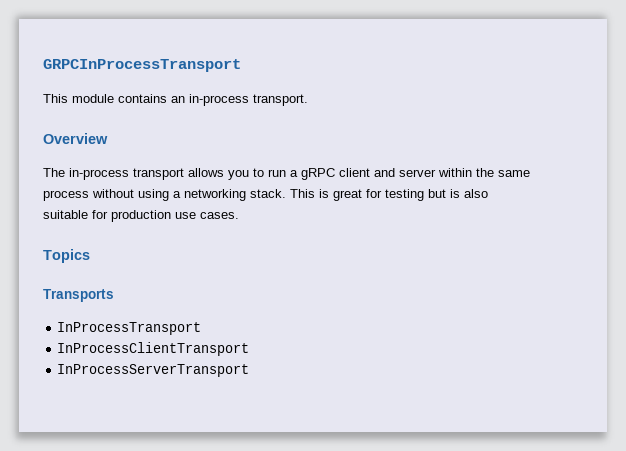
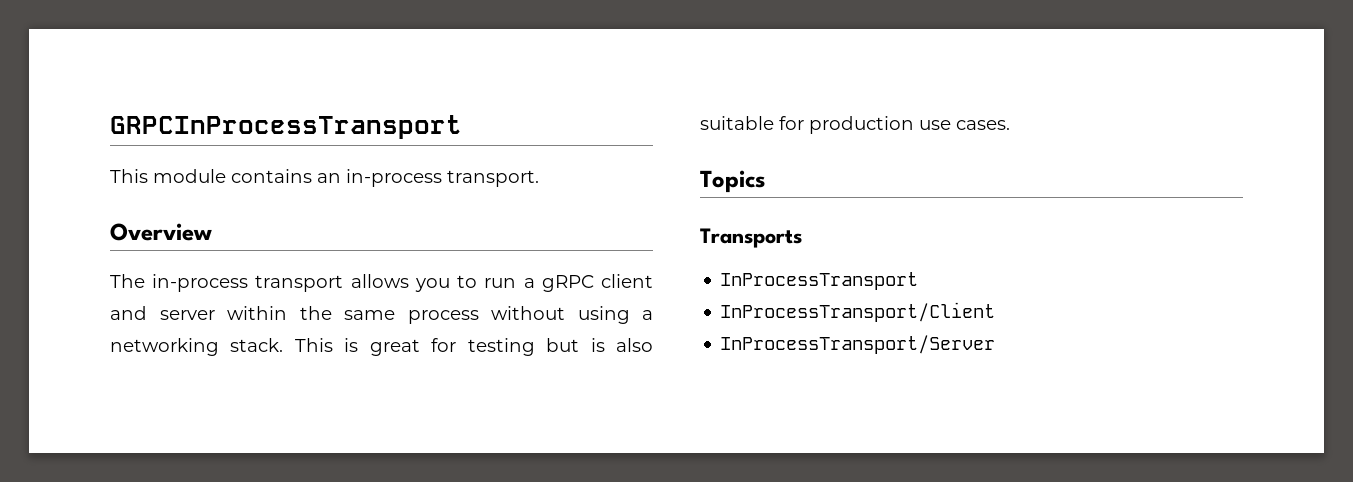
- InProcessClientTransport
- InProcessServerTransport
+ InProcessTransport/Client
+ InProcessTransport/Server

